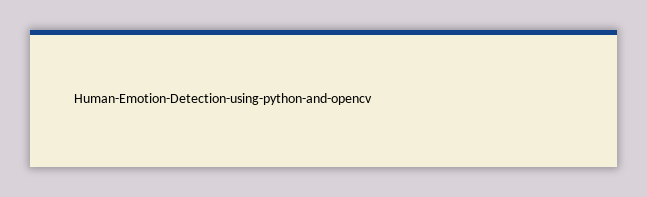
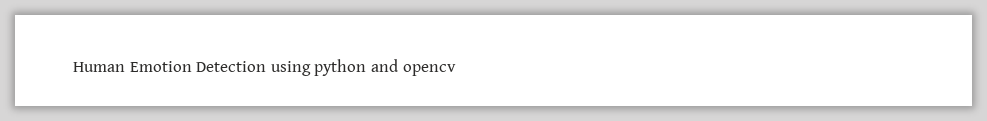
- Human-Emotion-Detection-using-python-and-opencv
+ Human Emotion Detection using python and opencv

